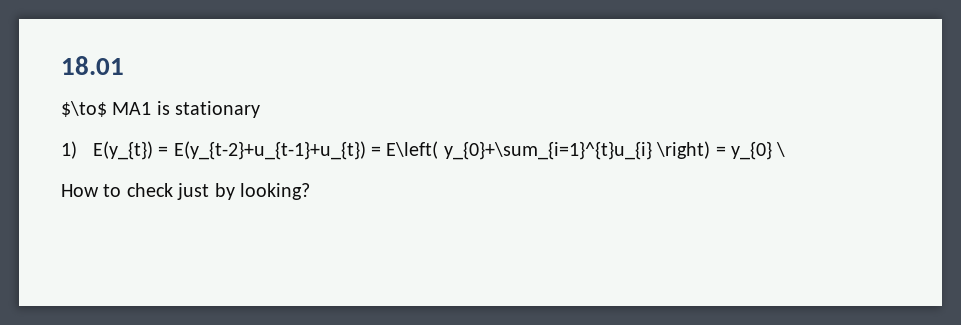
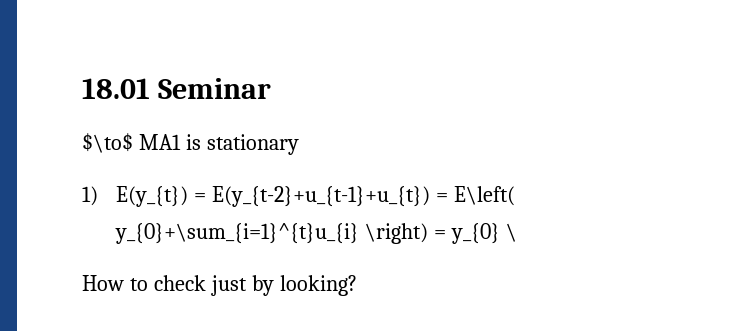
- 18.01
+ 18.01 Seminar

